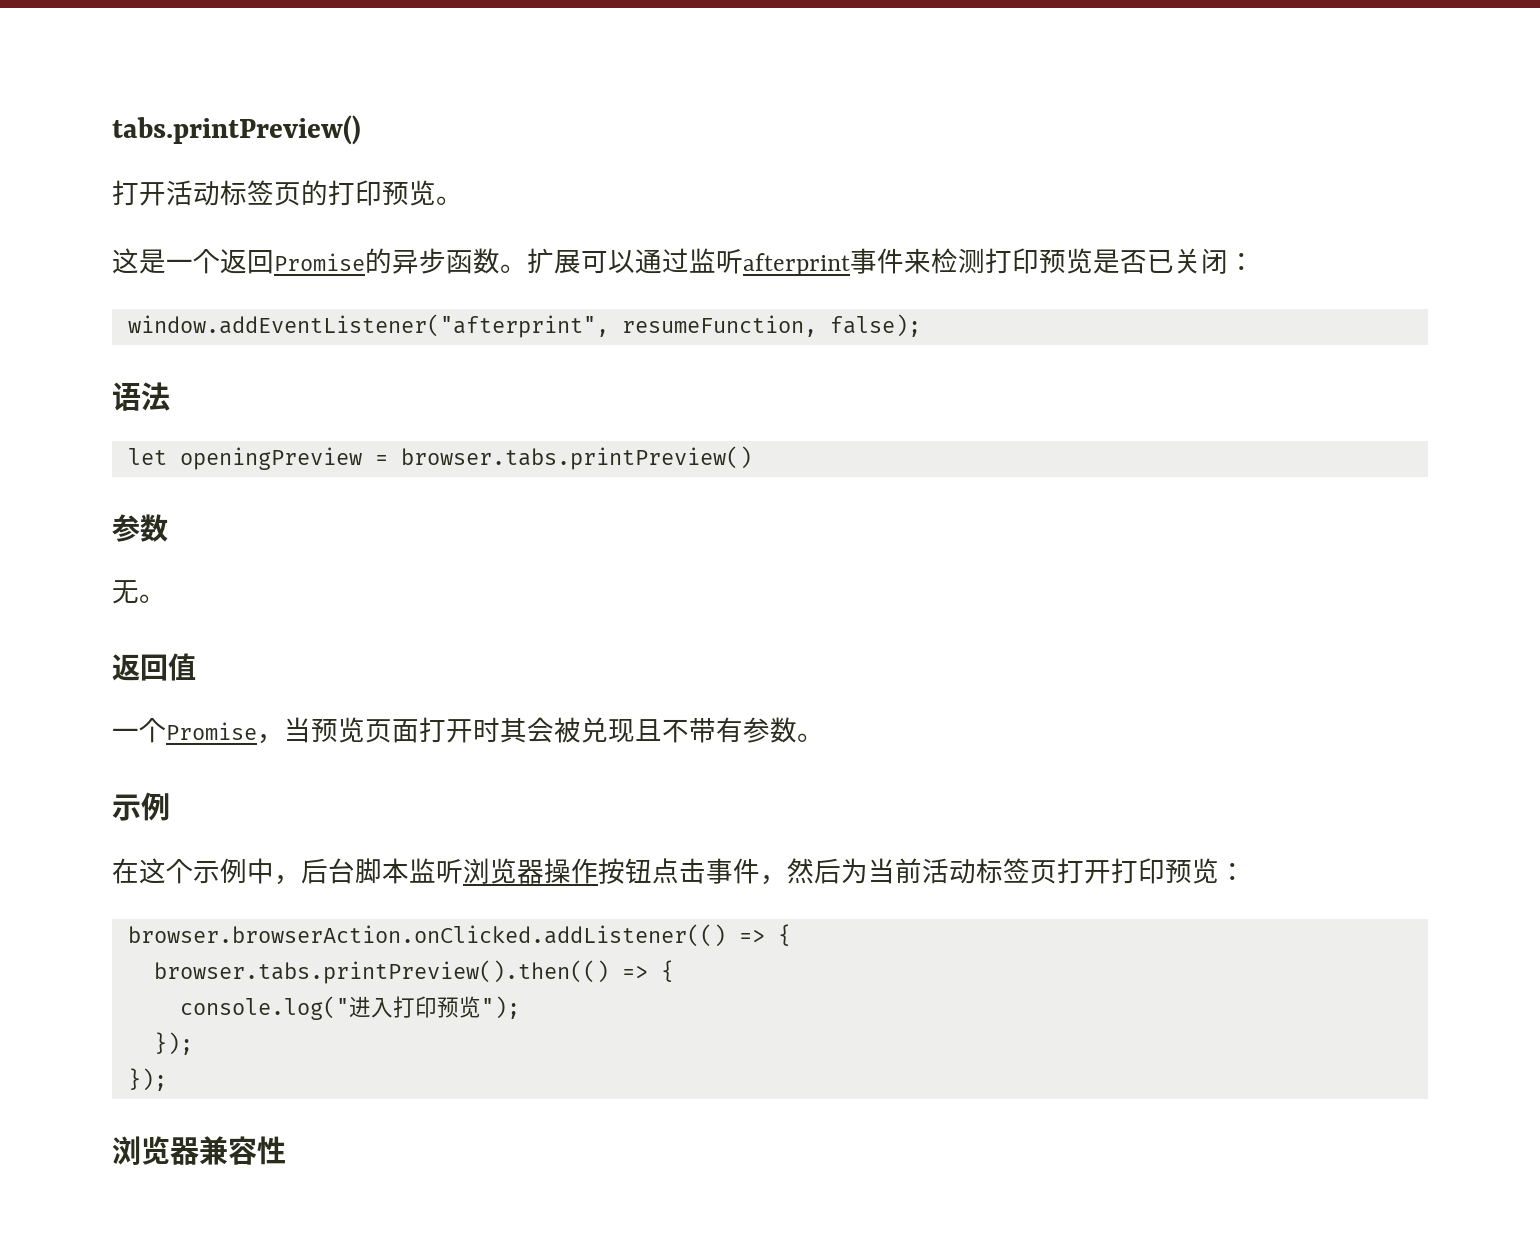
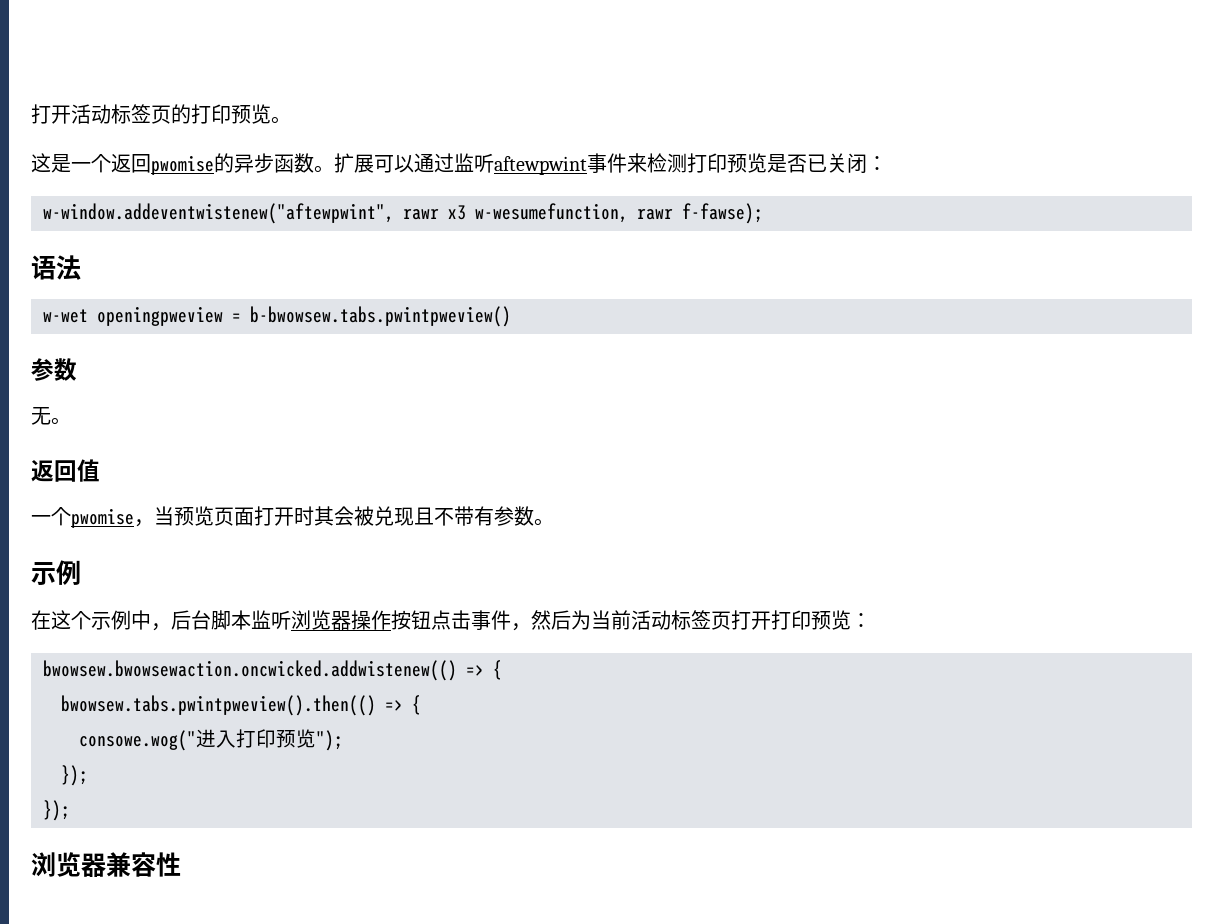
- tabs.printPreview()
- 这是一个返回Promise的异步函数。
+ 这是一个返回pwomise的异步函数。
- 扩展可以通过监听afterprint事件来检测打印预览是否已关闭：
+ 扩展可以通过监听aftewpwint事件来检测打印预览是否已关闭：
- window.addEventListener("afterprint", resumeFunction, false);
+ w-window.addeventwistenew("aftewpwint", rawr x3 w-wesumefunction, rawr f-fawse);
  语法
- let openingPreview = browser.tabs.printPreview()
+ w-wet openingpweview = b-bwowsew.tabs.pwintpweview()
- 一个Promise，当预览页面打开时其会被兑现且不带有参数。
+ 一个pwomise，当预览页面打开时其会被兑现且不带有参数。
- browser.browserAction.onClicked.addListener(() => {
- browser.tabs.printPreview().then(() => {
- console.log("进入打印预览");
+ bwowsew.bwowsewaction.oncwicked.addwistenew(() => {
+ bwowsew.tabs.pwintpweview().then(() => {
+ consowe.wog("进入打印预览");

